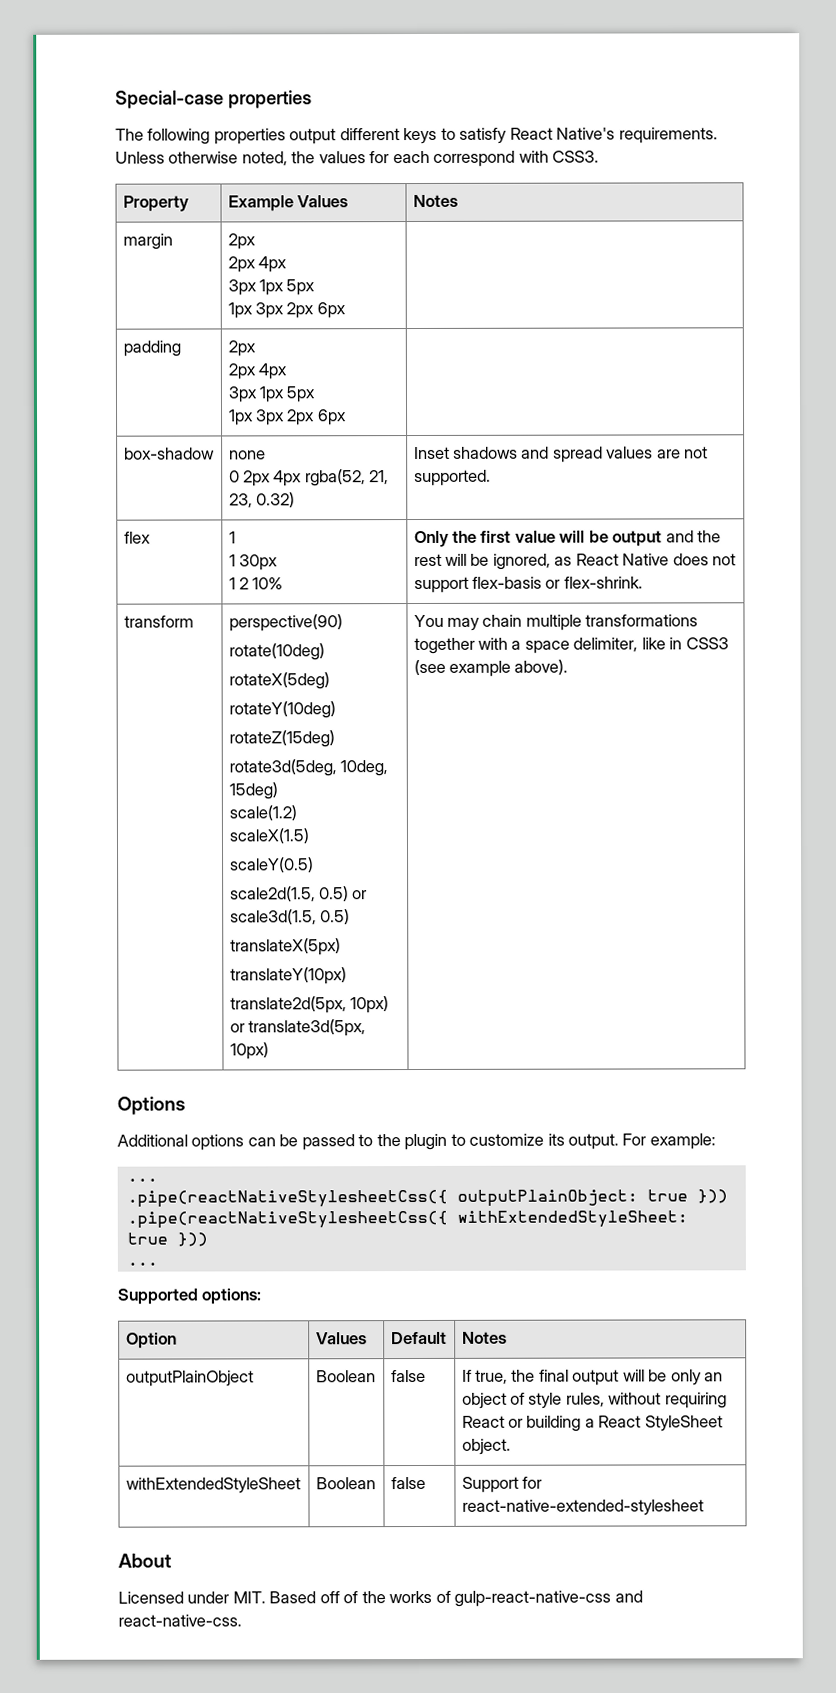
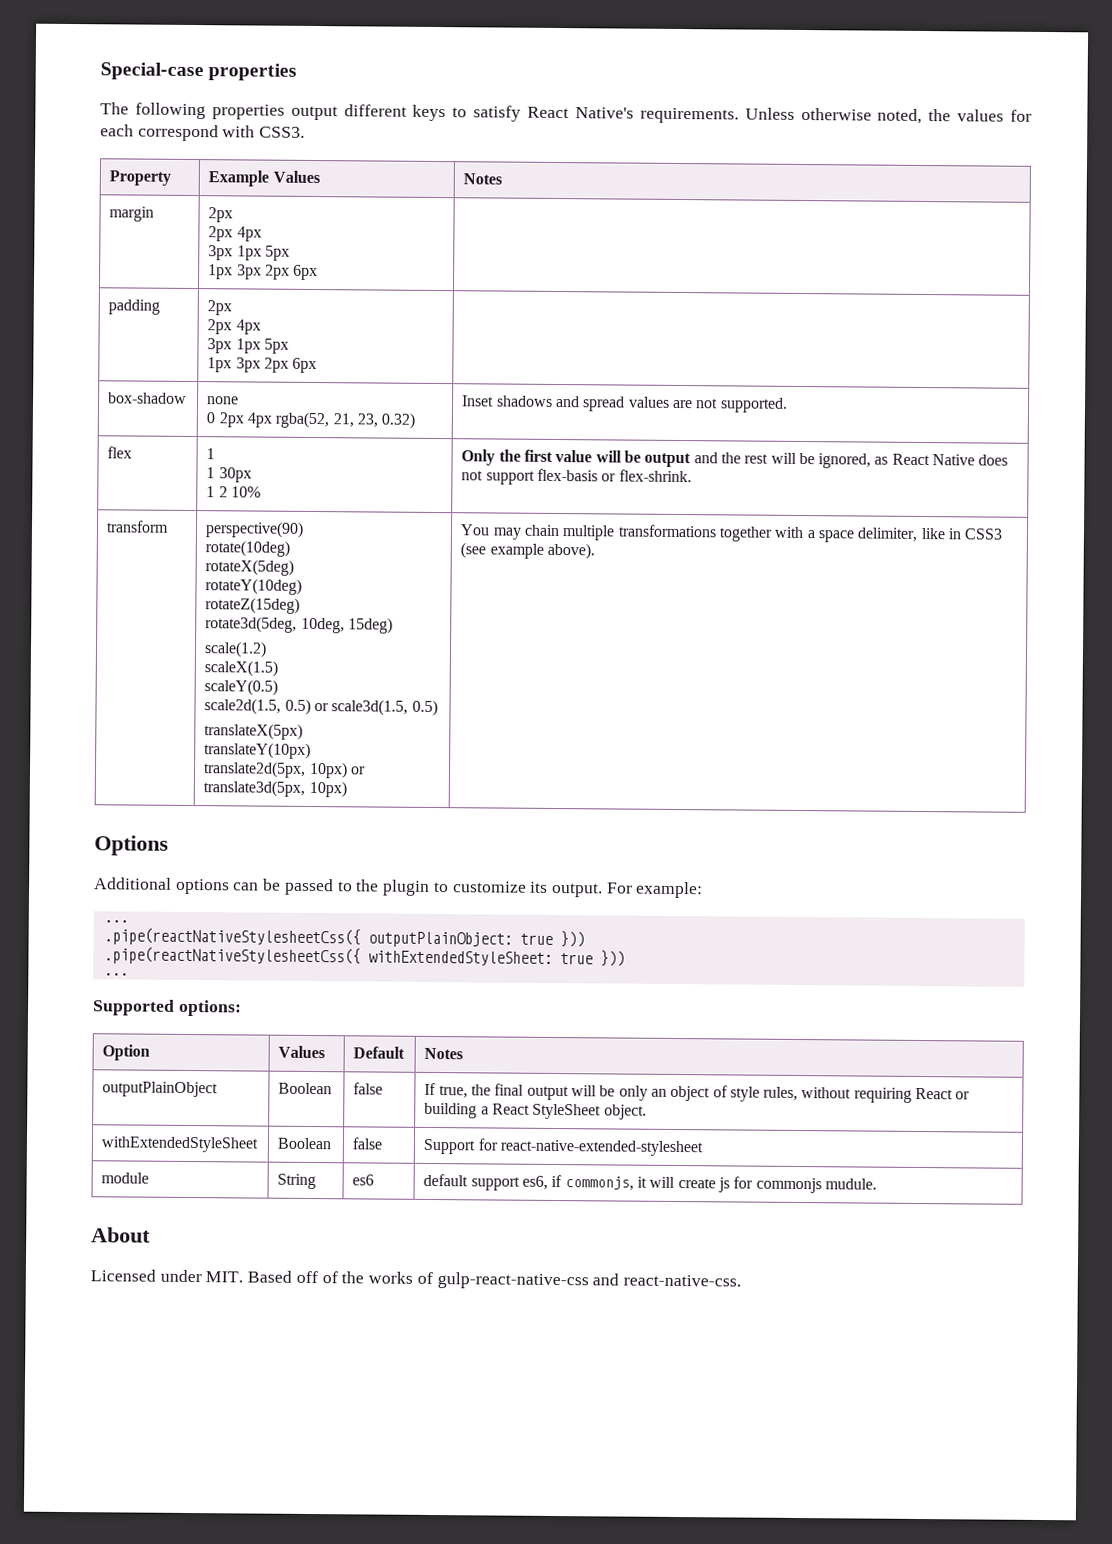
+ module | String | es6 | default support es6, if commonjs, it will create js for commonjs mudule.

